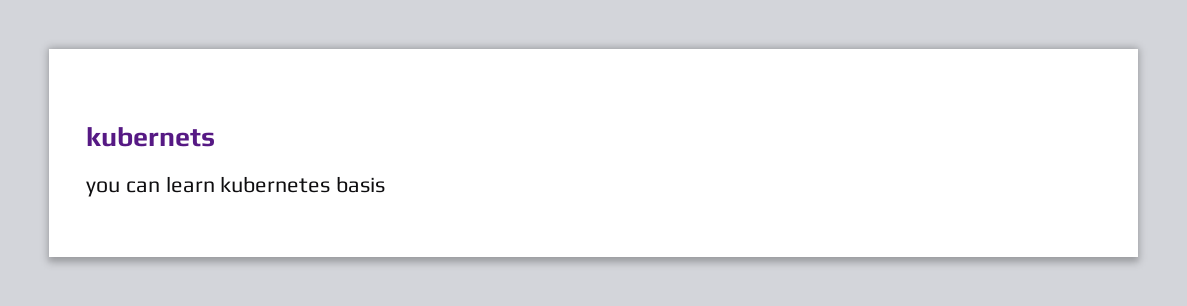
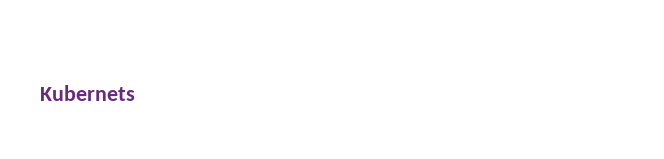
- kubernets
- you can learn kubernetes basis
+ Kubernets

